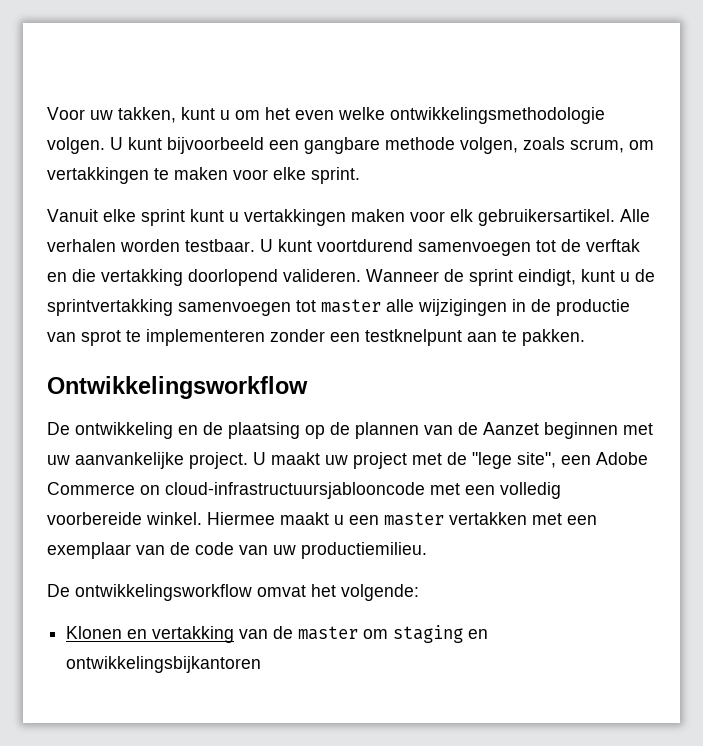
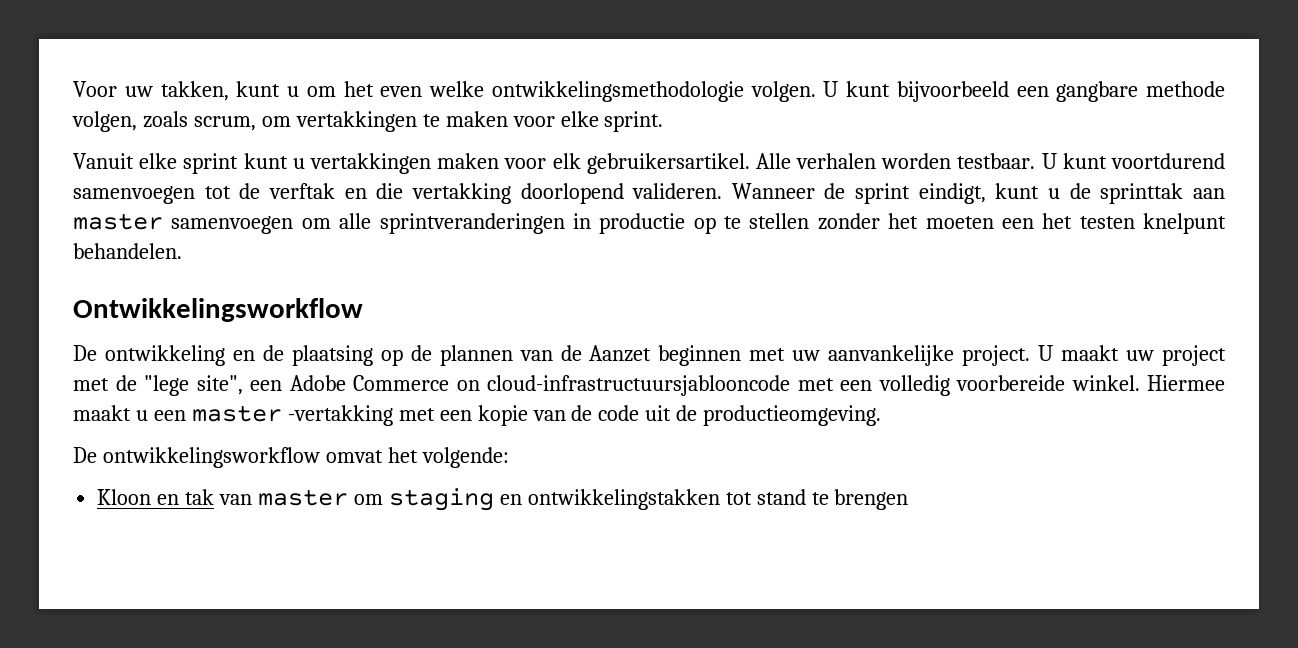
- Wanneer de sprint eindigt, kunt u de sprintvertakking samenvoegen tot master alle wijzigingen in de productie van sprot te implementeren zonder een testknelpunt aan te pakken.
+ Wanneer de sprint eindigt, kunt u de sprinttak aan master samenvoegen om alle sprintveranderingen in productie op te stellen zonder het moeten een het testen knelpunt behandelen.
- Hiermee maakt u een master vertakken met een exemplaar van de code van uw productiemilieu.
+ Hiermee maakt u een master -vertakking met een kopie van de code uit de productieomgeving.
- Klonen en vertakking van de master om staging en ontwikkelingsbijkantoren
+ Kloon en tak van master om staging en ontwikkelingstakken tot stand te brengen

